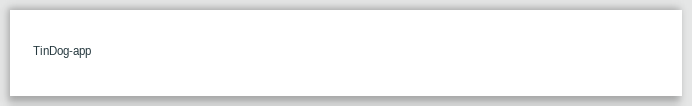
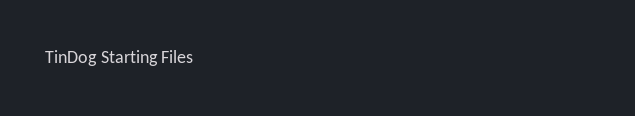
- TinDog-app
+ TinDog Starting Files

